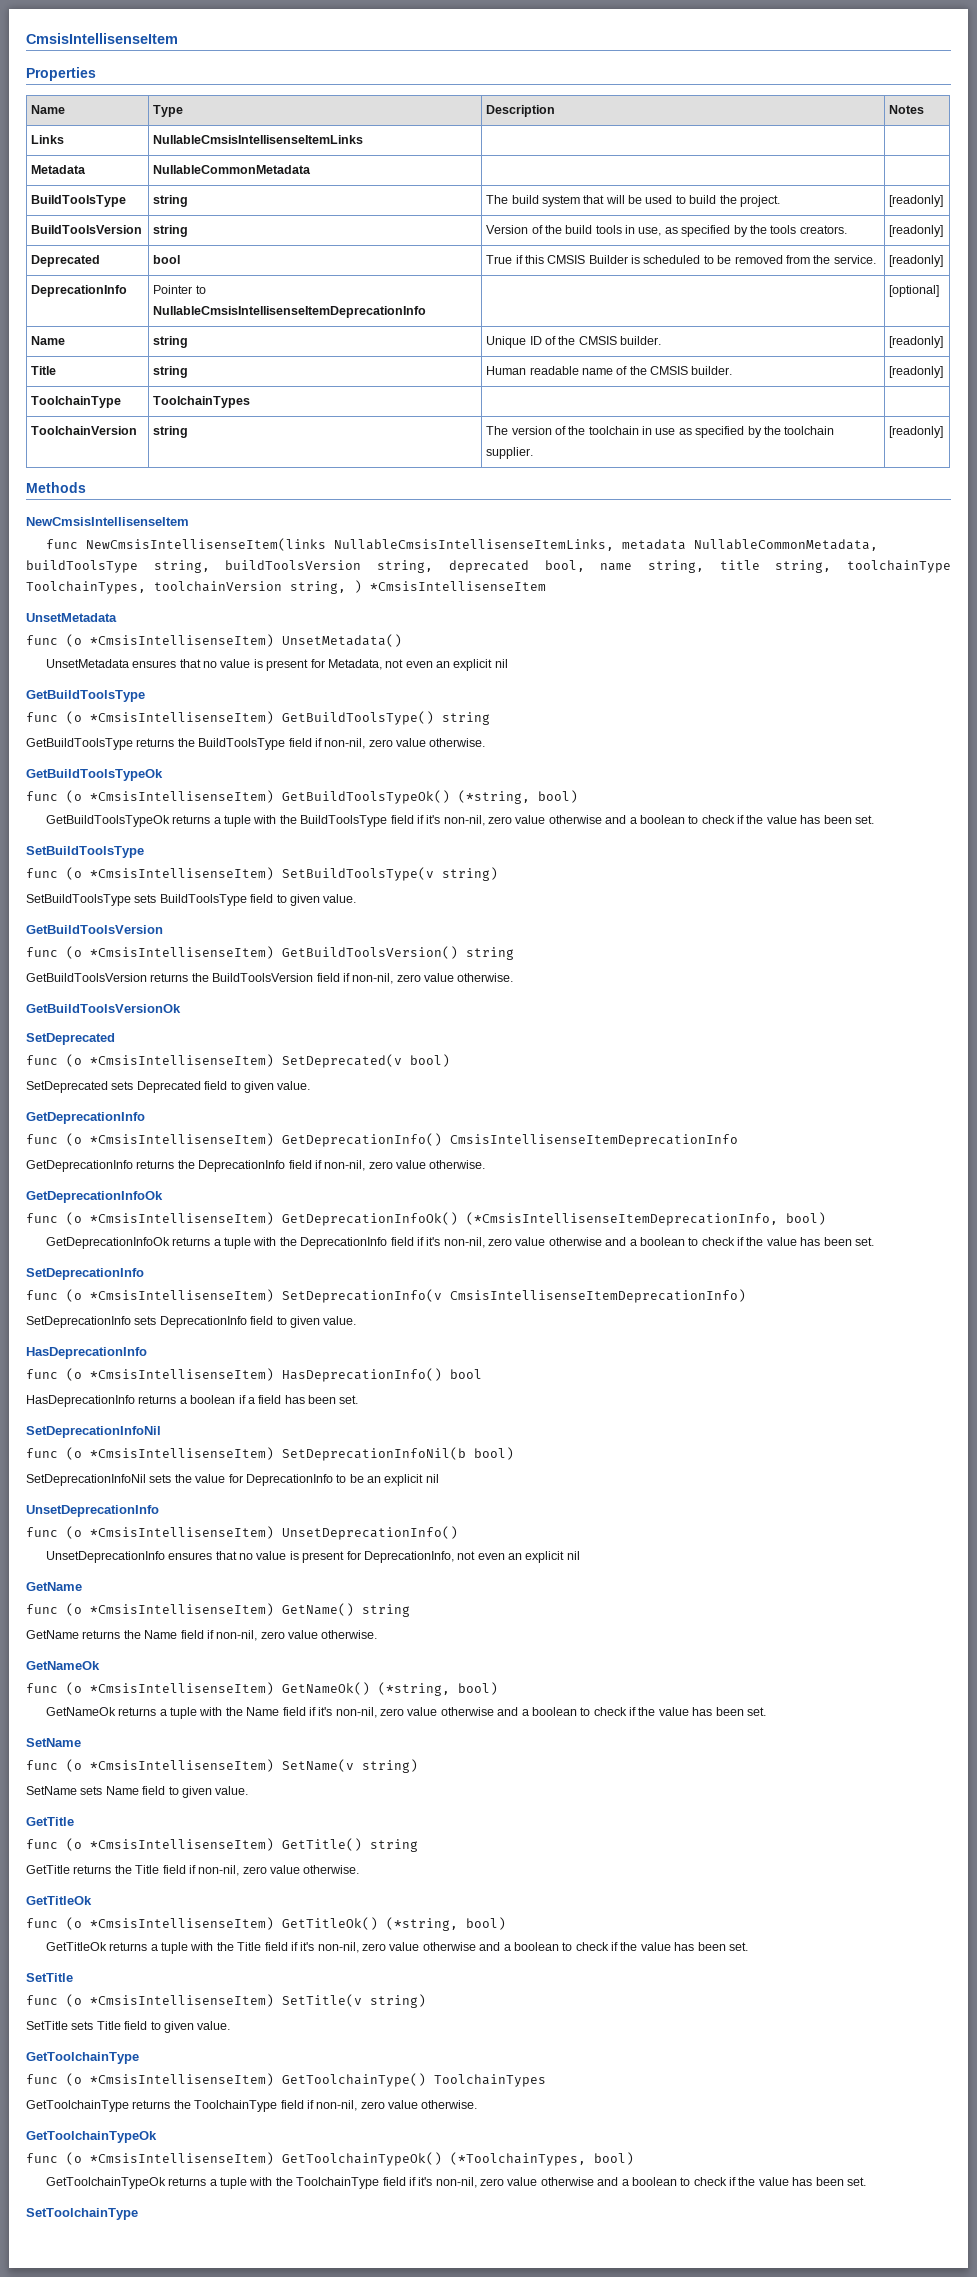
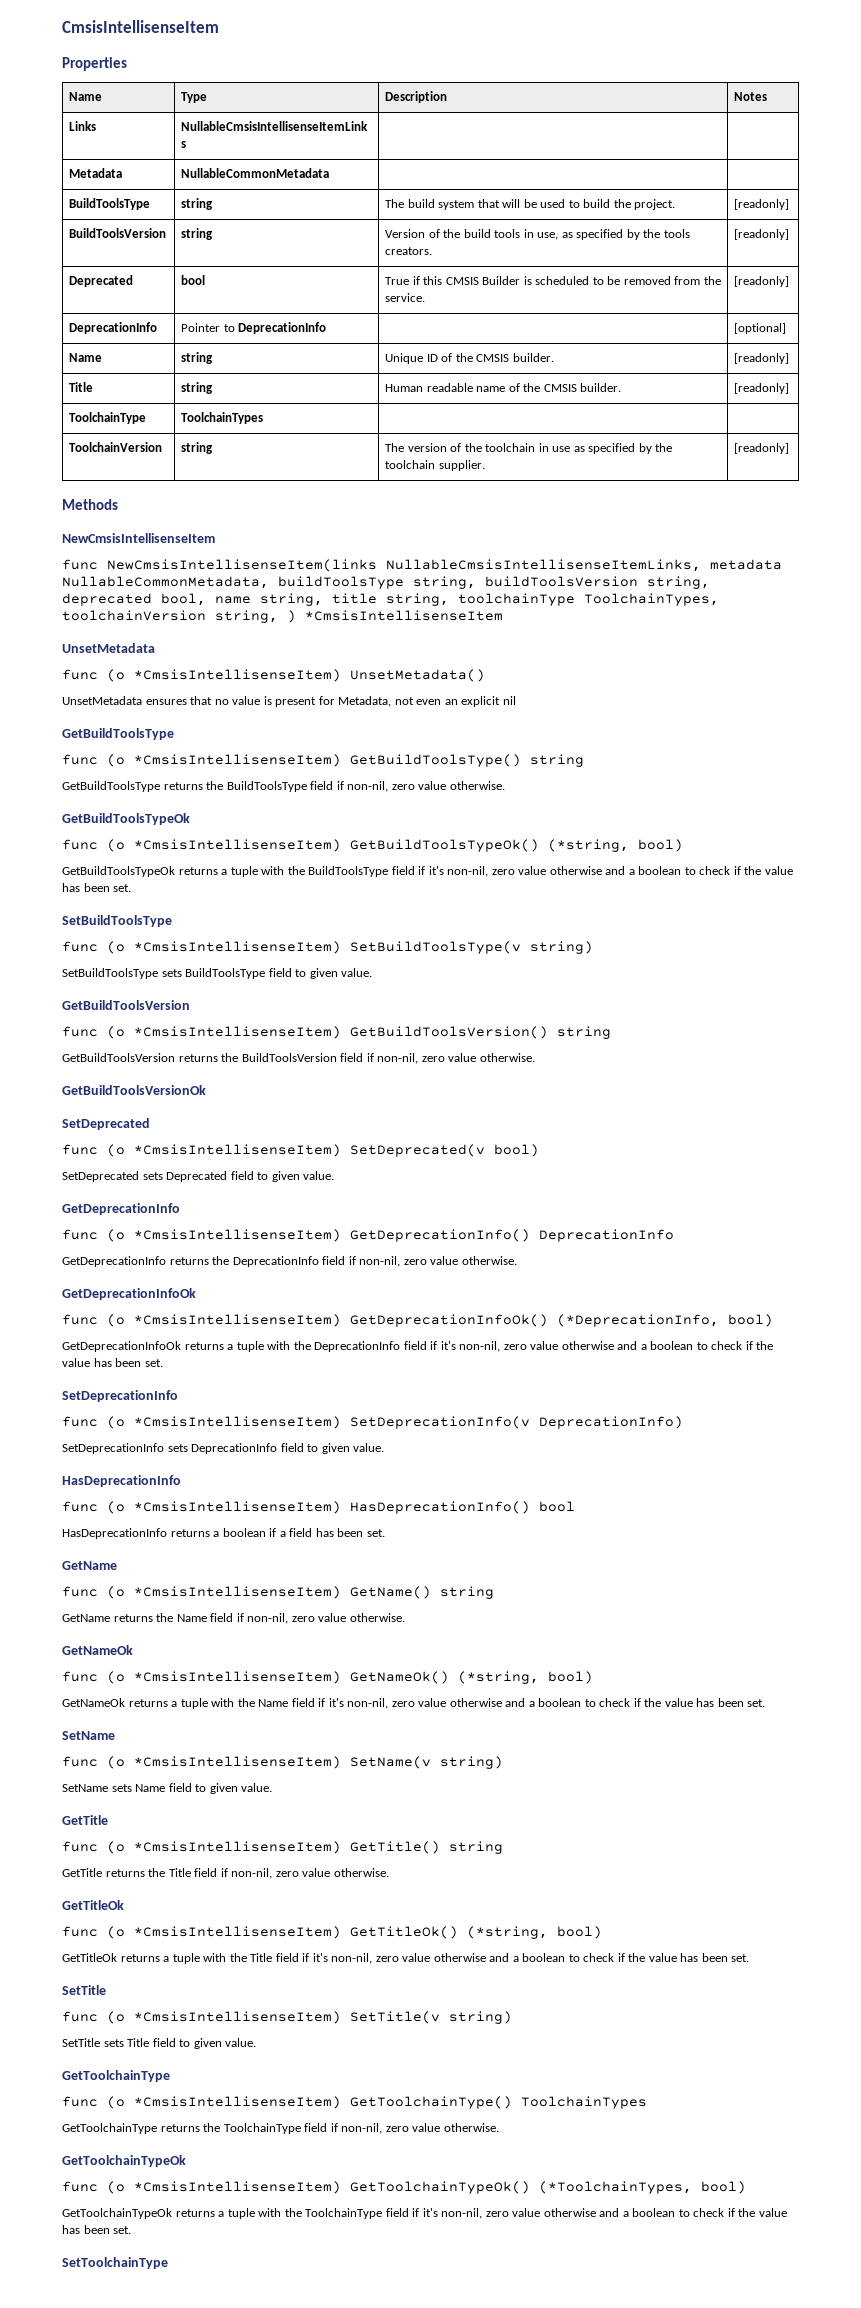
- DeprecationInfo | Pointer to NullableCmsisIntellisenseItemDeprecationInfo | | [optional]
+ DeprecationInfo | Pointer to DeprecationInfo | | [optional]
- func (o *CmsisIntellisenseItem) GetDeprecationInfo() CmsisIntellisenseItemDeprecationInfo
+ func (o *CmsisIntellisenseItem) GetDeprecationInfo() DeprecationInfo
- func (o *CmsisIntellisenseItem) GetDeprecationInfoOk() (*CmsisIntellisenseItemDeprecationInfo, bool)
+ func (o *CmsisIntellisenseItem) GetDeprecationInfoOk() (*DeprecationInfo, bool)
- func (o *CmsisIntellisenseItem) SetDeprecationInfo(v CmsisIntellisenseItemDeprecationInfo)
+ func (o *CmsisIntellisenseItem) SetDeprecationInfo(v DeprecationInfo)
  HasDeprecationInfo returns a boolean if a field has been set.
- SetDeprecationInfoNil
- func (o *CmsisIntellisenseItem) SetDeprecationInfoNil(b bool)
- SetDeprecationInfoNil sets the value for DeprecationInfo to be an explicit nil
- UnsetDeprecationInfo
- func (o *CmsisIntellisenseItem) UnsetDeprecationInfo()
- UnsetDeprecationInfo ensures that no value is present for DeprecationInfo, not even an explicit nil

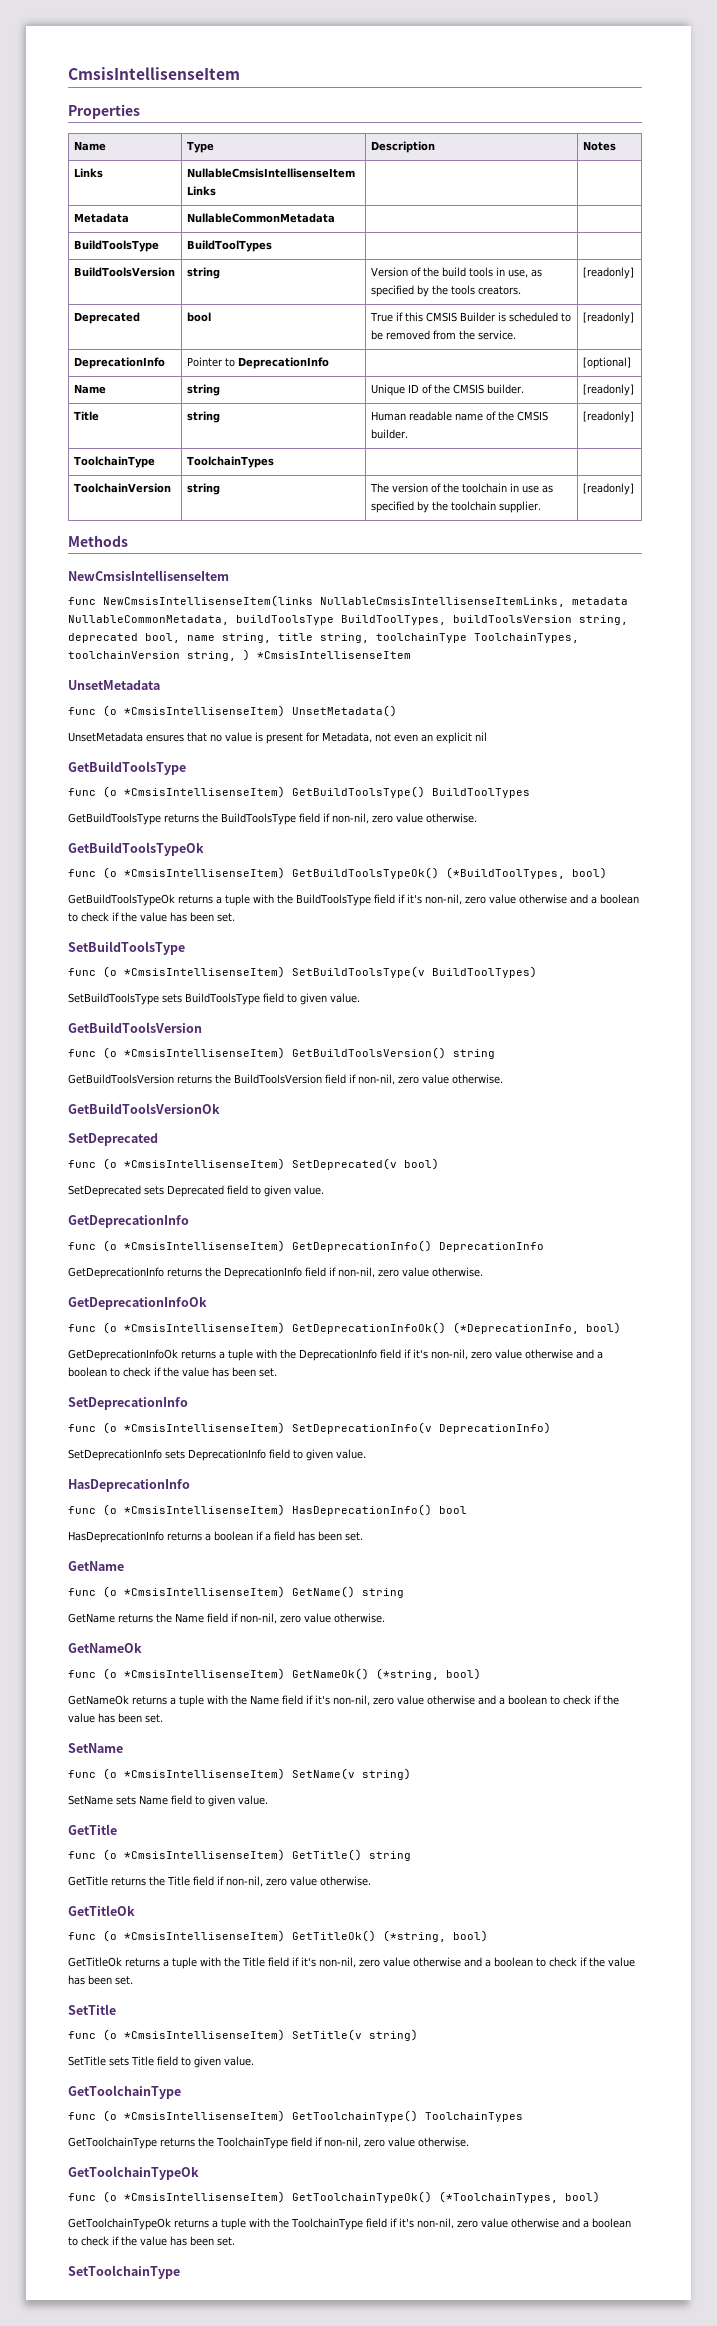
- BuildToolsType | string | The build system that will be used to build the project. | [readonly]
+ BuildToolsType | BuildToolTypes | |
- func NewCmsisIntellisenseItem(links NullableCmsisIntellisenseItemLinks, metadata NullableCommonMetadata, buildToolsType string, buildToolsVersion string, deprecated bool, name string, title string, toolchainType ToolchainTypes, toolchainVersion string, ) *CmsisIntellisenseItem
+ func NewCmsisIntellisenseItem(links NullableCmsisIntellisenseItemLinks, metadata NullableCommonMetadata, buildToolsType BuildToolTypes, buildToolsVersion string, deprecated bool, name string, title string, toolchainType ToolchainTypes, toolchainVersion string, ) *CmsisIntellisenseItem
- func (o *CmsisIntellisenseItem) GetBuildToolsType() string
+ func (o *CmsisIntellisenseItem) GetBuildToolsType() BuildToolTypes
- func (o *CmsisIntellisenseItem) GetBuildToolsTypeOk() (*string, bool)
+ func (o *CmsisIntellisenseItem) GetBuildToolsTypeOk() (*BuildToolTypes, bool)
- func (o *CmsisIntellisenseItem) SetBuildToolsType(v string)
+ func (o *CmsisIntellisenseItem) SetBuildToolsType(v BuildToolTypes)

